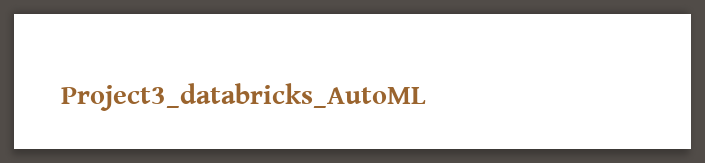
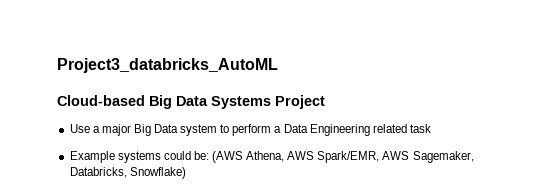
+ Cloud-based Big Data Systems Project
+ Use a major Big Data system to perform a Data Engineering related task
+ Example systems could be: (AWS Athena, AWS Spark/EMR, AWS Sagemaker, Databricks, Snowflake)

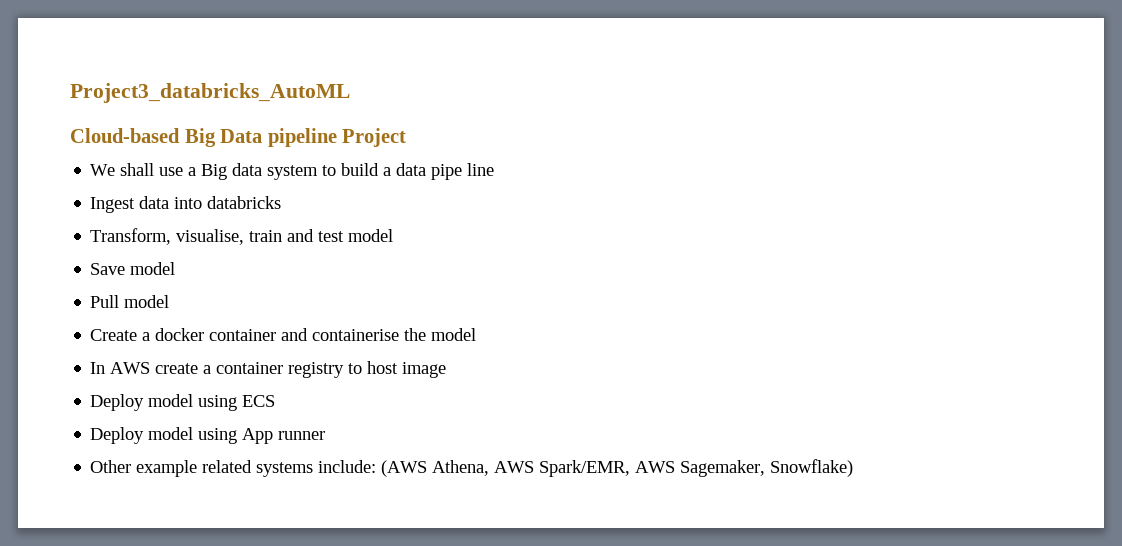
- Cloud-based Big Data Systems Project
+ Cloud-based Big Data pipeline Project
- Use a major Big Data system to perform a Data Engineering related task
- Example systems could be: (AWS Athena, AWS Spark/EMR, AWS Sagemaker, Databricks, Snowflake)
+ We shall use a Big data system to build a data pipe line
+ Ingest data into databricks
+ Transform, visualise, train and test model
+ Save model
+ Pull model
+ Create a docker container and containerise the model
+ In AWS create a container registry to host image
+ Deploy model using ECS
+ Deploy model using App runner
+ Other example related systems include: (AWS Athena, AWS Spark/EMR, AWS Sagemaker, Snowflake)

